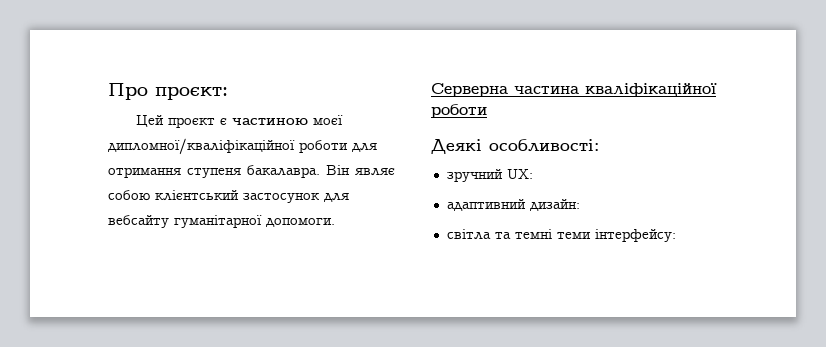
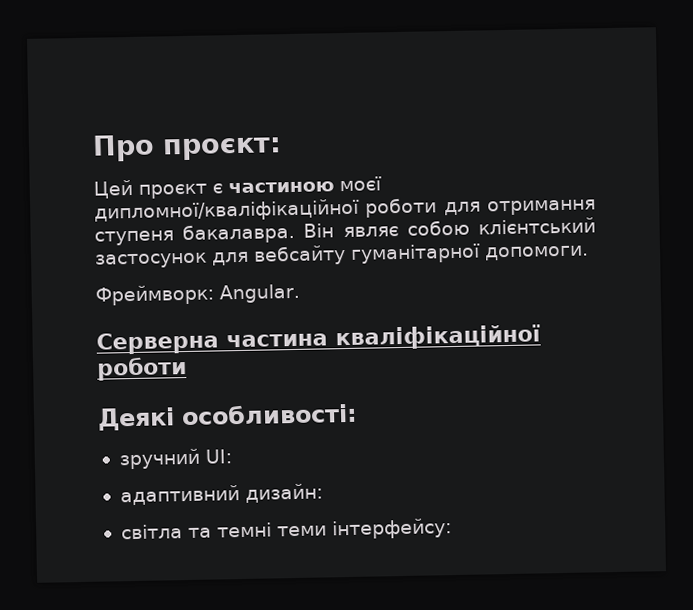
+ Фреймворк: Angular.
- зручний UX:
+ зручний UI:

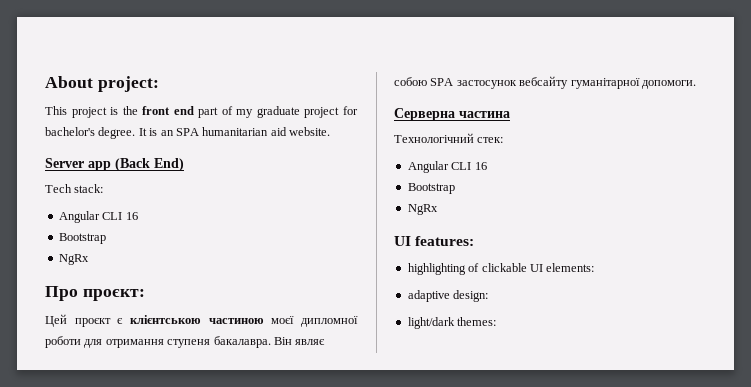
+ About project:
+ This project is the front end part of my graduate project for bachelor's degree. It is an SPA humanitarian aid website.
+ Server app (Back End)
+ Tech stack:
+ Angular СLI 16
+ Bootstrap
+ NgRx
- Цей проєкт є частиною моєї дипломної/кваліфікаційної роботи для отримання ступеня бакалавра.
+ Цей проєкт є клієнтською частиною моєї дипломної роботи для отримання ступеня бакалавра.
- Він являє собою клієнтський застосунок для вебсайту гуманітарної допомоги.
+ Він являє собою SPA застосунок вебсайту гуманітарної допомоги.
- Фреймворк: Angular.
- Серверна частина кваліфікаційної роботи
- Деякі особливості:
- зручний UI:
- адаптивний дизайн:
- світла та темні теми інтерфейсу:
+ Серверна частина
+ Технологічний стек:
+ Angular СLI 16
+ Bootstrap
+ NgRx
+ UI features:
+ highlighting of clickable UI elements:
+ adaptive design:
+ light/dark themes:

